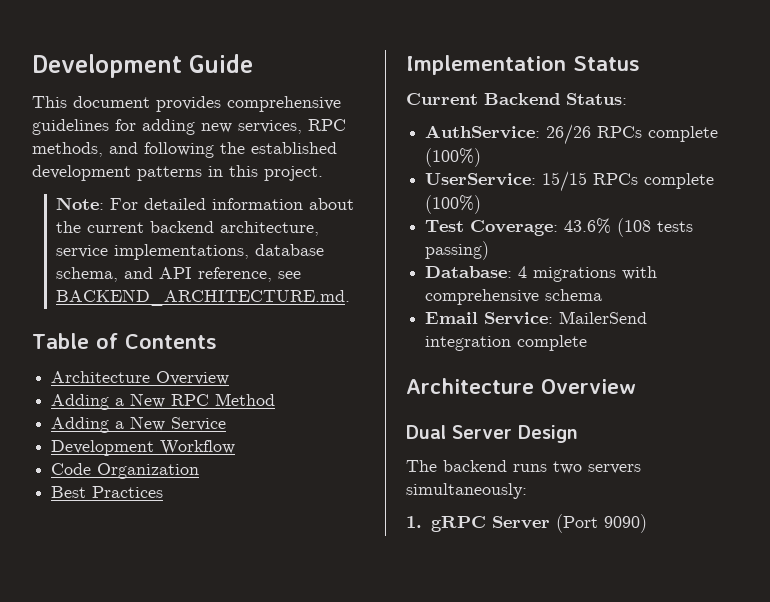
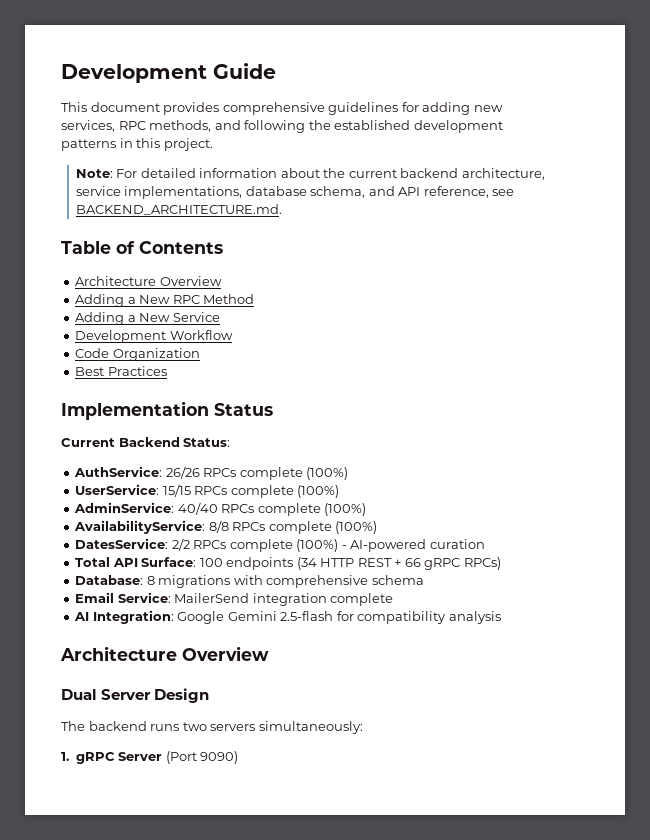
- Test Coverage: 43.6% (108 tests passing)
+ AdminService: 40/40 RPCs complete (100%)
+ AvailabilityService: 8/8 RPCs complete (100%)
+ DatesService: 2/2 RPCs complete (100%) - AI-powered curation
+ Total API Surface: 100 endpoints (34 HTTP REST + 66 gRPC RPCs)
- Database: 4 migrations with comprehensive schema
+ Database: 8 migrations with comprehensive schema
+ AI Integration: Google Gemini 2.5-flash for compatibility analysis

